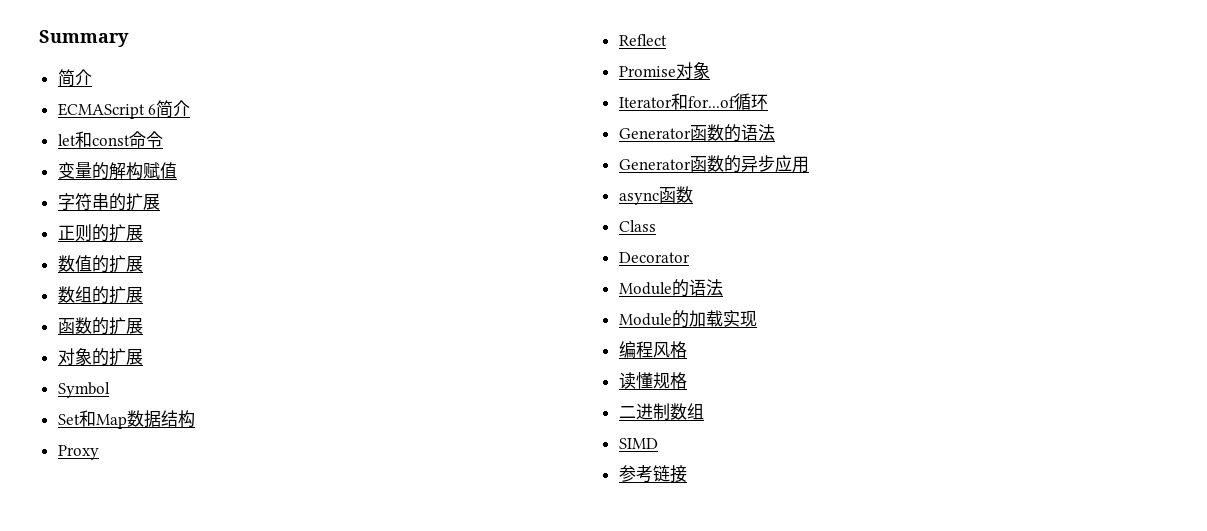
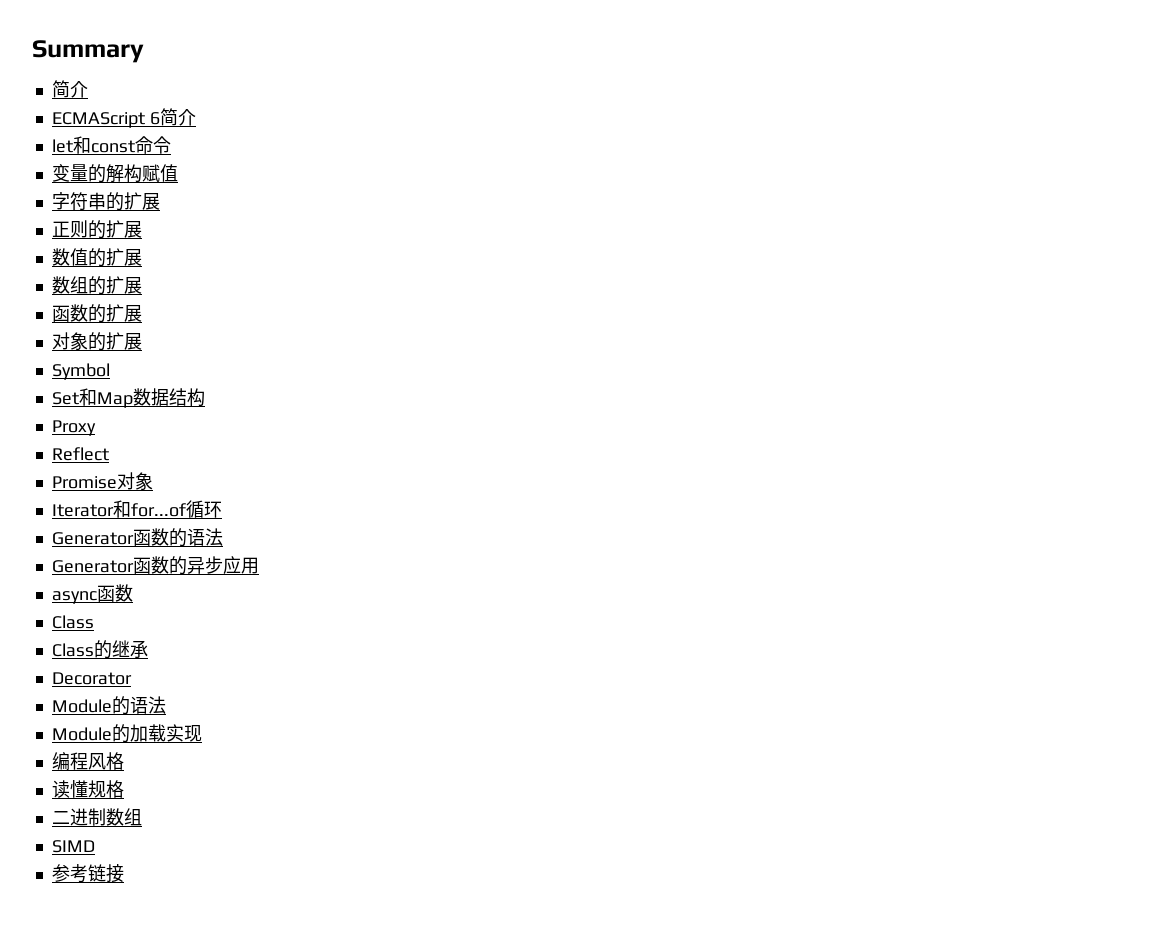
+ Class的继承

